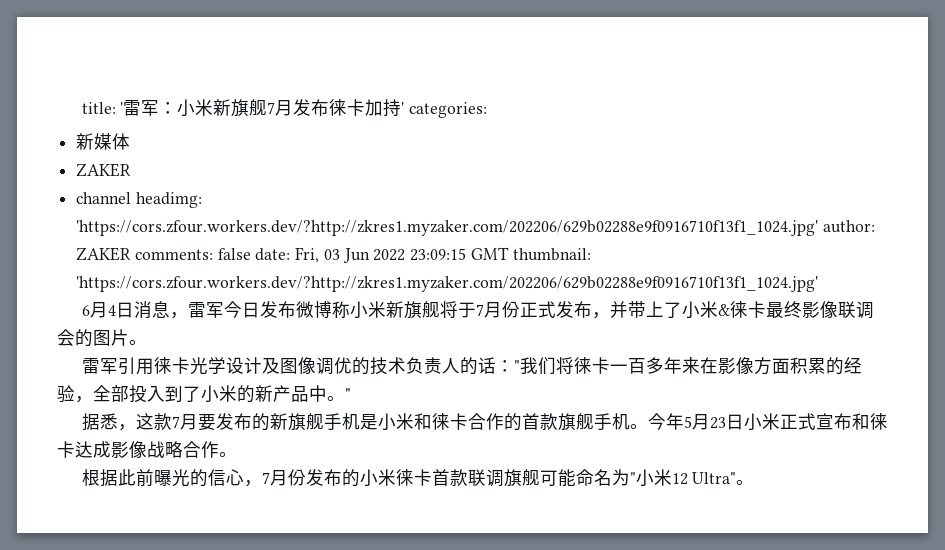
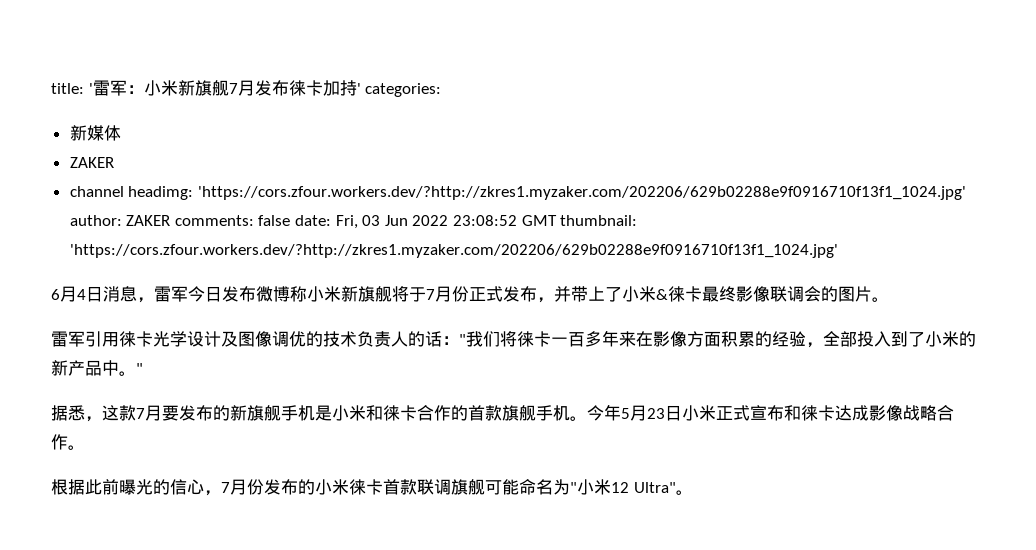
- channel headimg: 'https://cors.zfour.workers.dev/?http://zkres1.myzaker.com/202206/629b02288e9f0916710f13f1_1024.jpg' author: ZAKER comments: false date: Fri, 03 Jun 2022 23:09:15 GMT thumbnail: 'https://cors.zfour.workers.dev/?http://zkres1.myzaker.com/202206/629b02288e9f0916710f13f1_1024.jpg'
+ channel headimg: 'https://cors.zfour.workers.dev/?http://zkres1.myzaker.com/202206/629b02288e9f0916710f13f1_1024.jpg' author: ZAKER comments: false date: Fri, 03 Jun 2022 23:08:52 GMT thumbnail: 'https://cors.zfour.workers.dev/?http://zkres1.myzaker.com/202206/629b02288e9f0916710f13f1_1024.jpg'

